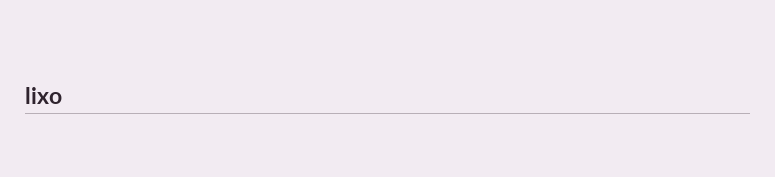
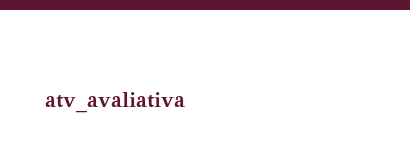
- lixo
+ atv_avaliativa

